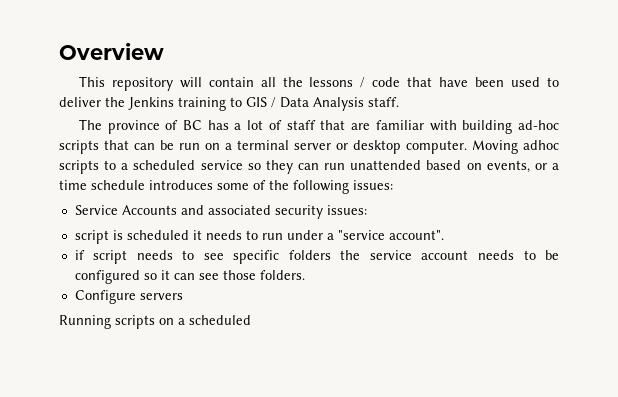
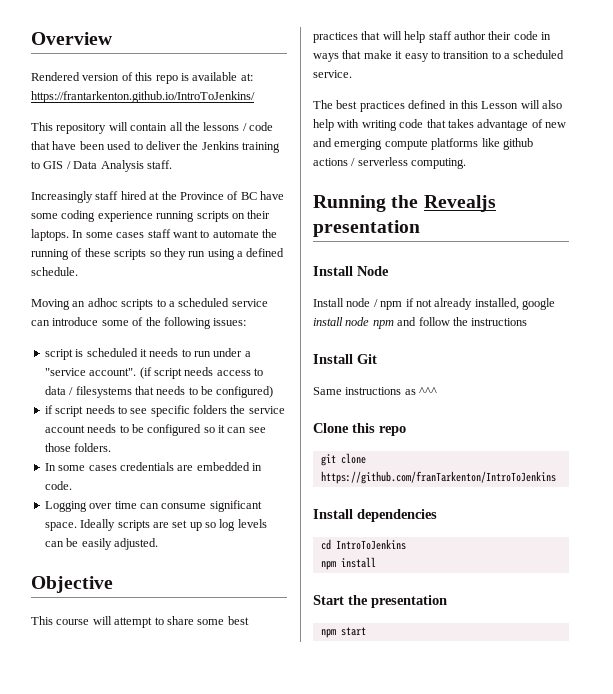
+ Rendered version of this repo is available at: https://frantarkenton.github.io/IntroToJenkins/
- The province of BC has a lot of staff that are familiar with building ad-hoc scripts that can be run on a terminal server or desktop computer. Moving adhoc scripts to a scheduled service so they can run unattended based on events, or a time schedule introduces some of the following issues:
+ Increasingly staff hired at the Province of BC have some coding experience running scripts on their laptops. In some cases staff want to automate the running of these scripts so they run using a defined schedule.
+ Moving an adhoc scripts to a scheduled service can introduce some of the following issues:
- Service Accounts and associated security issues:
+ (if script needs access to data / filesystems that needs to be configured)
- Configure servers
- Running scripts on a scheduled
+ In some cases credentials are embedded in code.
+ Logging over time can consume significant space. Ideally scripts are set up so log levels can be easily adjusted.
+ Objective
+ This course will attempt to share some best practices that will help staff author their code in ways that make it easy to transition to a scheduled service.
+ The best practices defined in this Lesson will also help with writing code that takes advantage of new and emerging compute platforms like github actions / serverless computing.
+ Running the Revealjs presentation
+ Install Node
+ Install node / npm if not already installed, google install node npm and follow the instructions
+ Install Git
+ Same instructions as ^^^
+ Clone this repo
+ git clone https://github.com/franTarkenton/IntroToJenkins
+ Install dependencies
+ cd IntroToJenkins
+ npm install
+ Start the presentation
+ npm start

